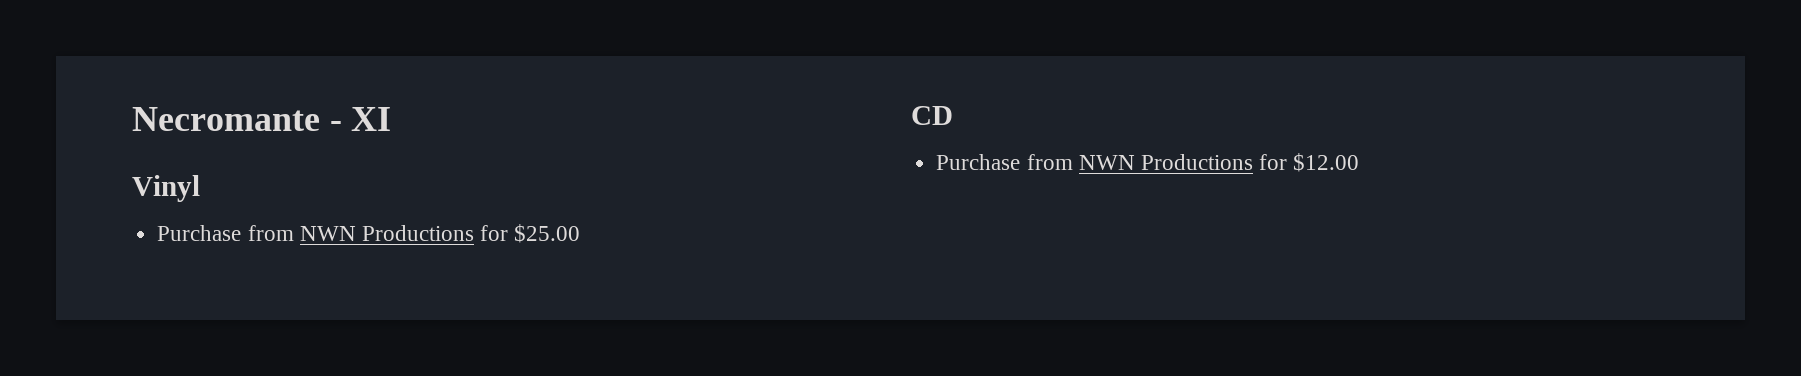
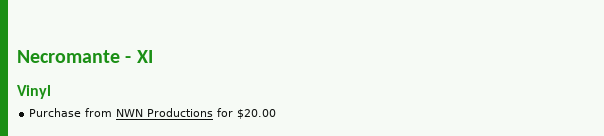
- Purchase from NWN Productions for $25.00
- CD
- Purchase from NWN Productions for $12.00
+ Purchase from NWN Productions for $20.00

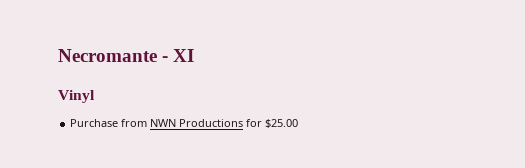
- Purchase from NWN Productions for $20.00
+ Purchase from NWN Productions for $25.00

